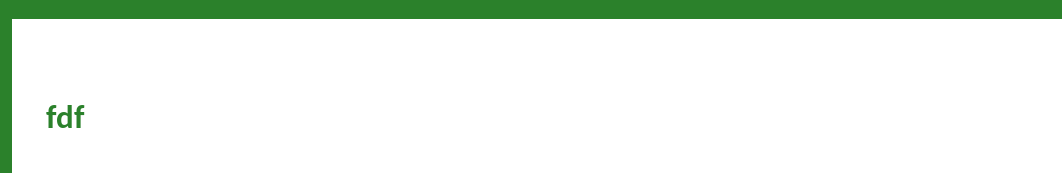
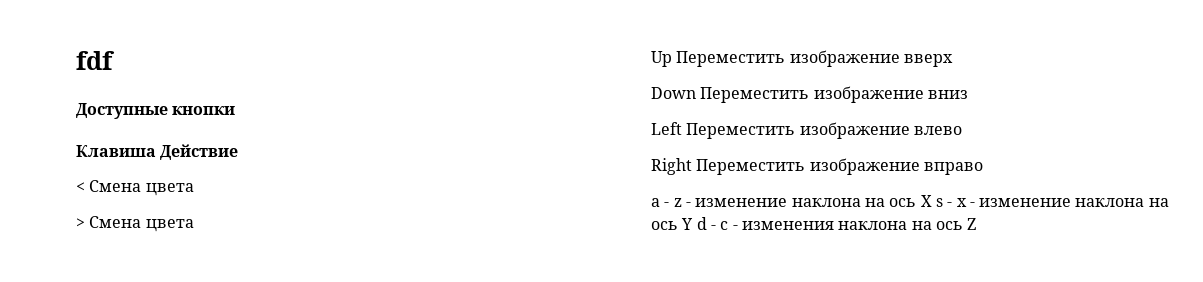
+ Доступные кнопки
+ Клавиша Действие
+ < Смена цвета
+ > Смена цвета
+ Up Переместить изображение вверх
+ Down Переместить изображение вниз
+ Left Переместить изображение влево
+ Right Переместить изображение вправо
+ a - z - изменение наклона на ось Х s - x - изменение наклона на ось Y d - c - изменения наклона на ось Z

